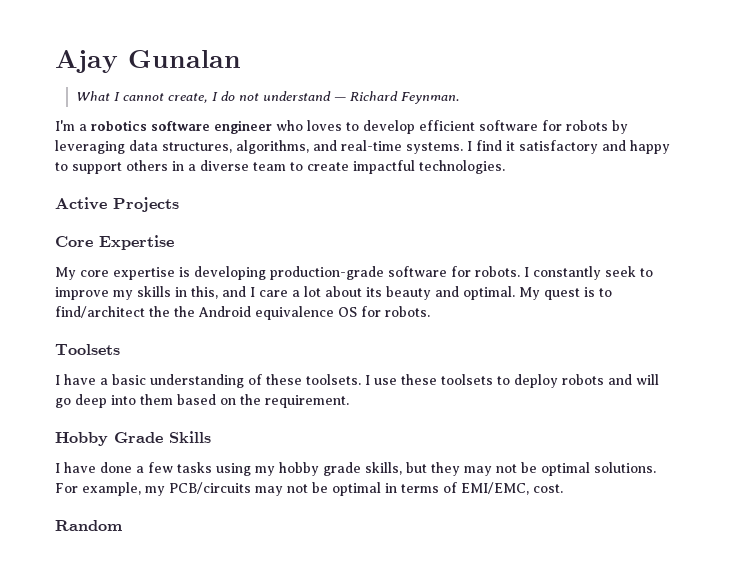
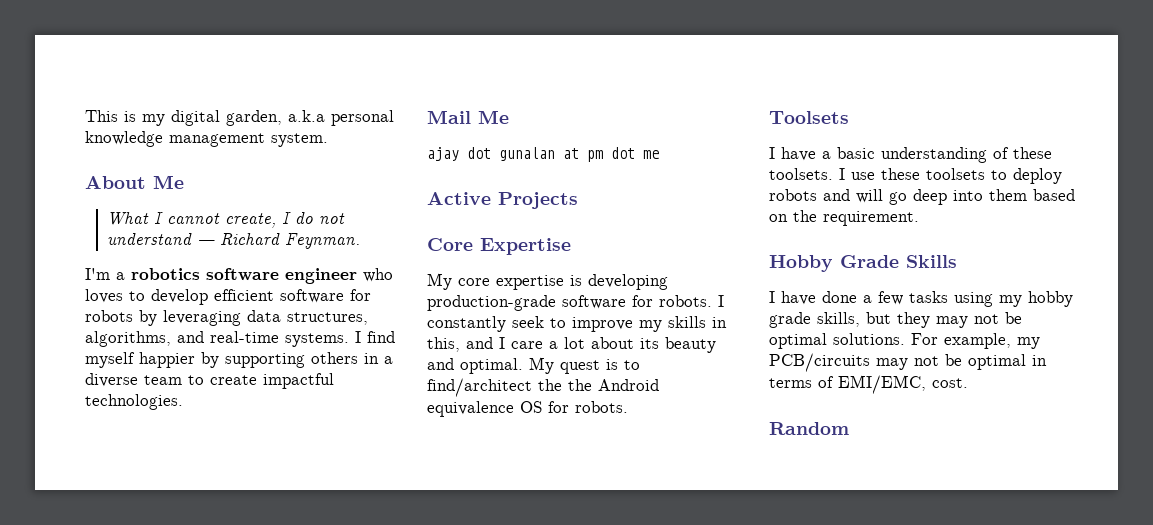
- Ajay Gunalan
+ This is my digital garden, a.k.a personal knowledge management system.
+ About Me
- I find it satisfactory and happy to support others in a diverse team to create impactful technologies.
+ I find myself happier by supporting others in a diverse team to create impactful technologies.
+ Mail Me
+ ajay dot gunalan at pm dot me

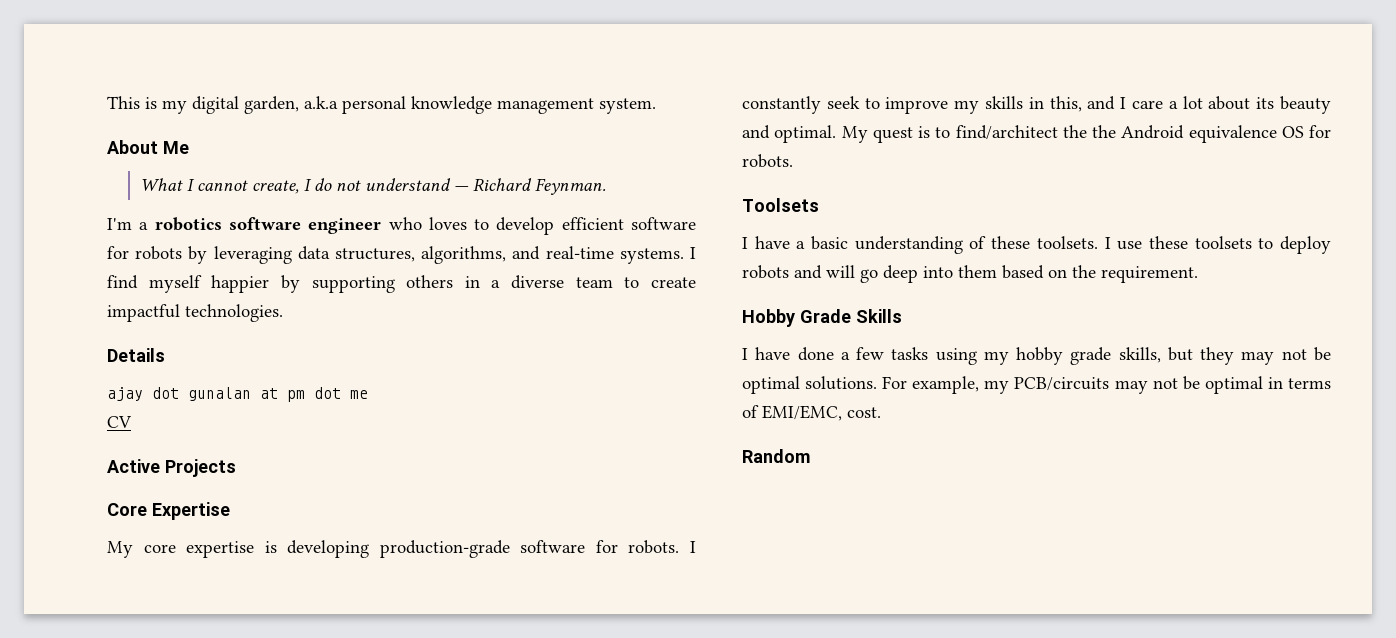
- Mail Me
+ Details
+ CV

